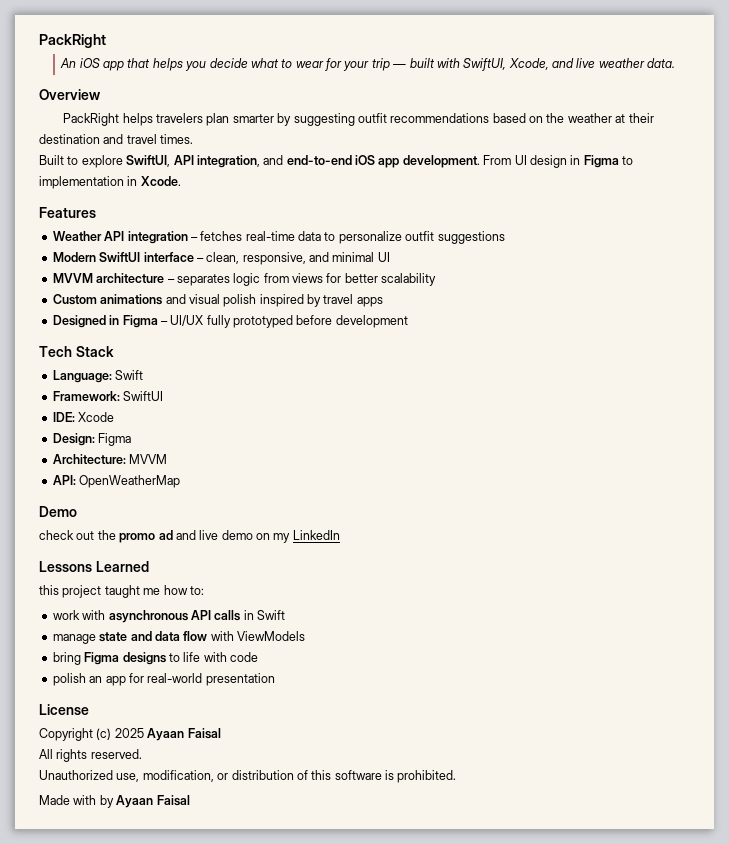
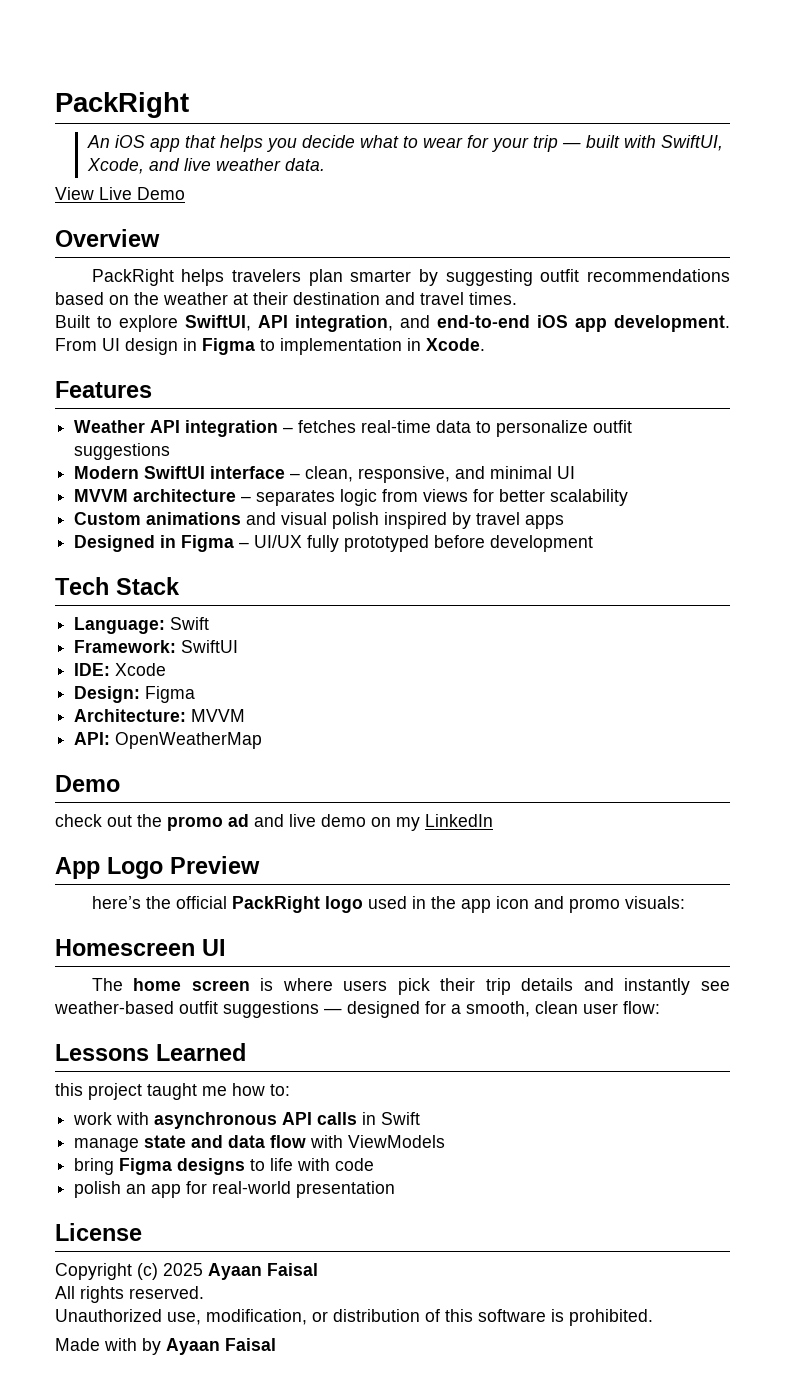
+ View Live Demo
+ App Logo Preview
+ here’s the official PackRight logo used in the app icon and promo visuals:
+ Homescreen UI
+ The home screen is where users pick their trip details and instantly see weather-based outfit suggestions — designed for a smooth, clean user flow:

